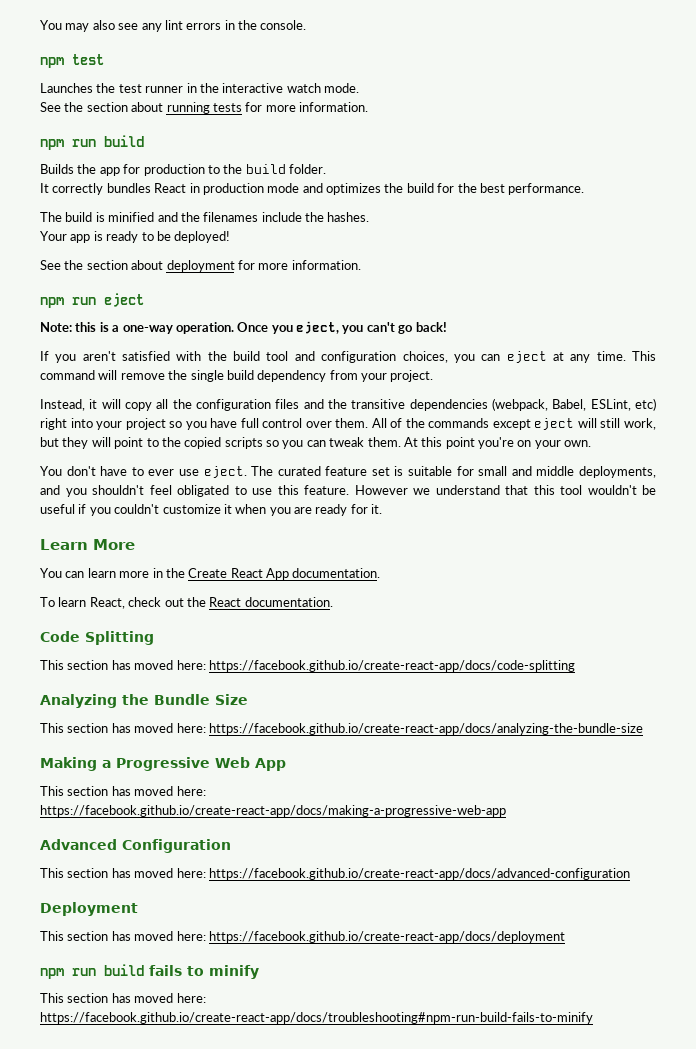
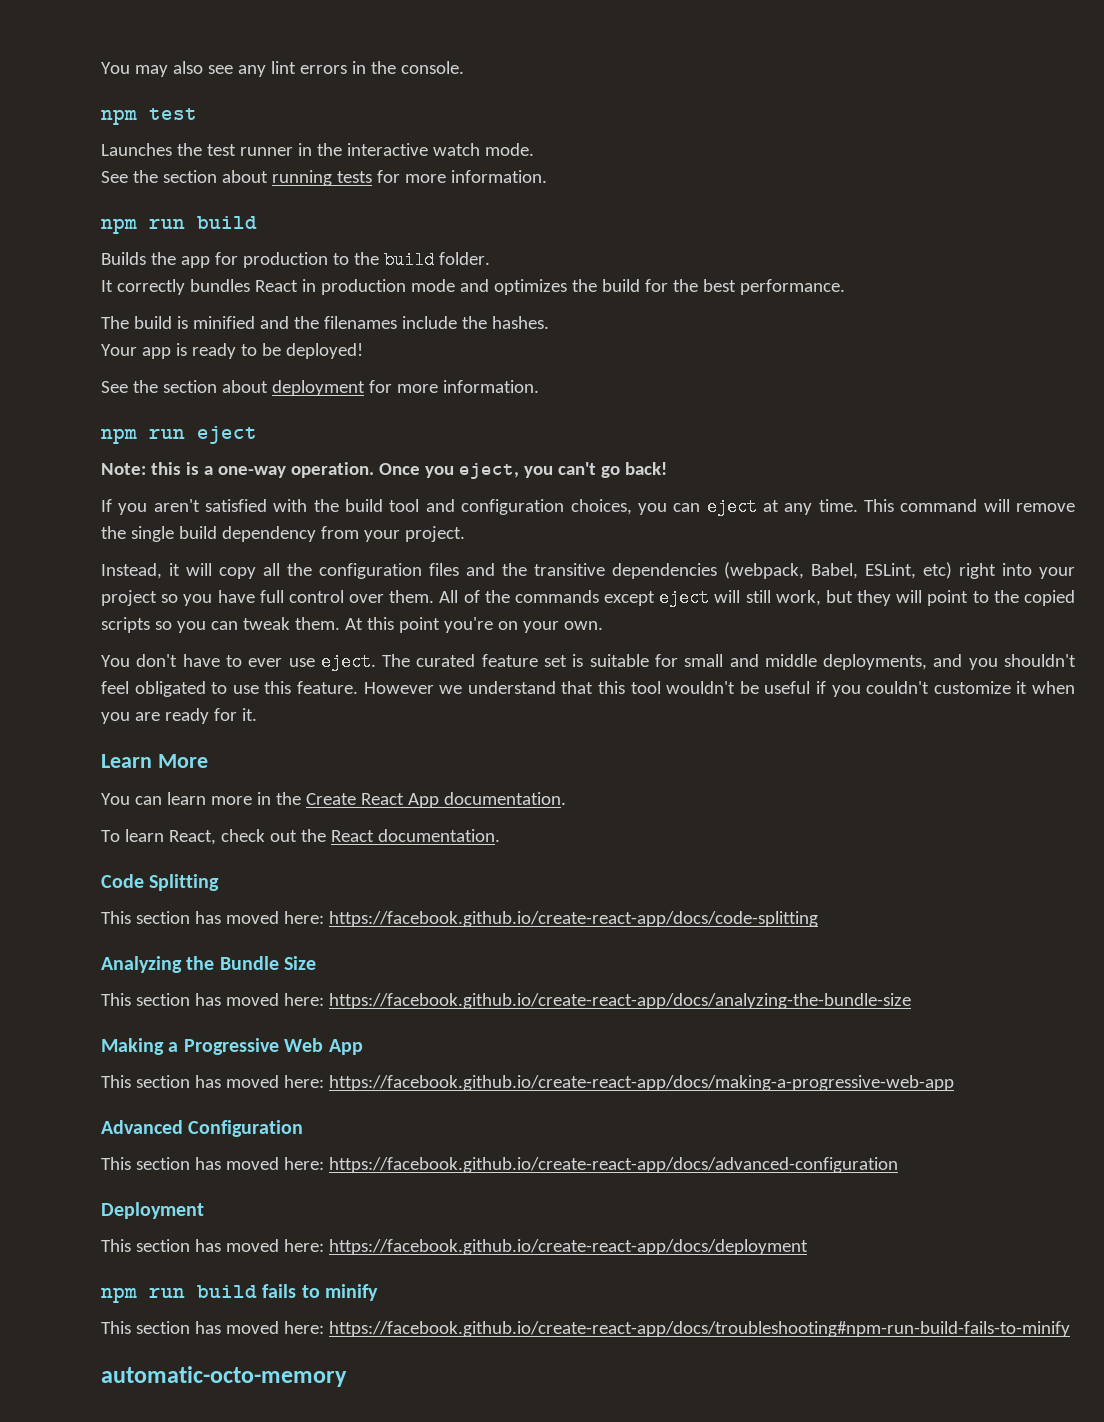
+ automatic-octo-memory

